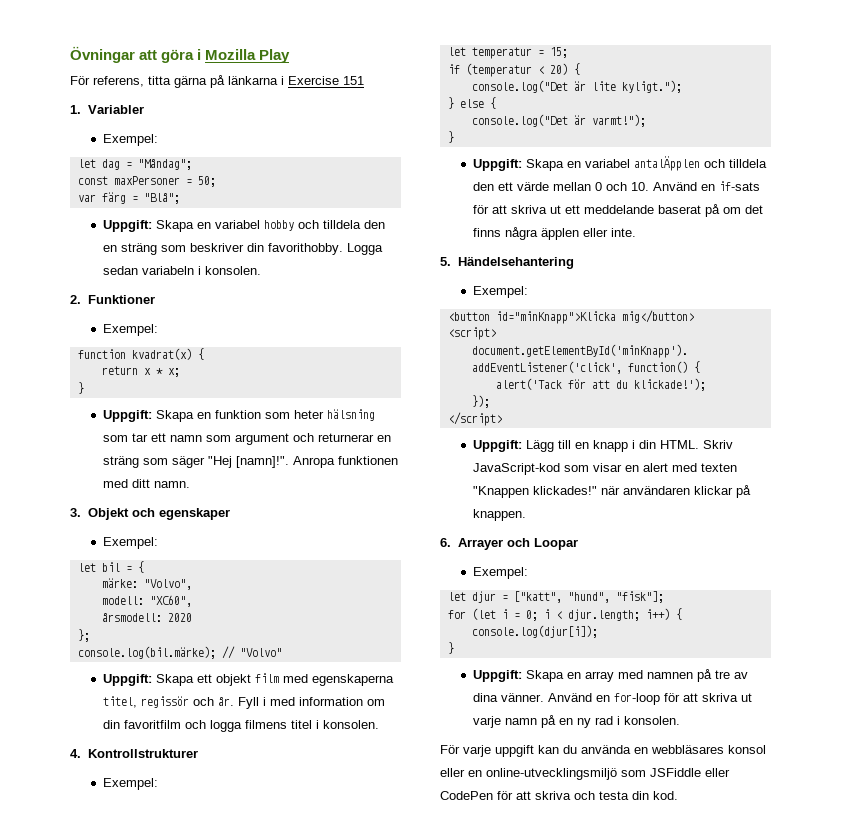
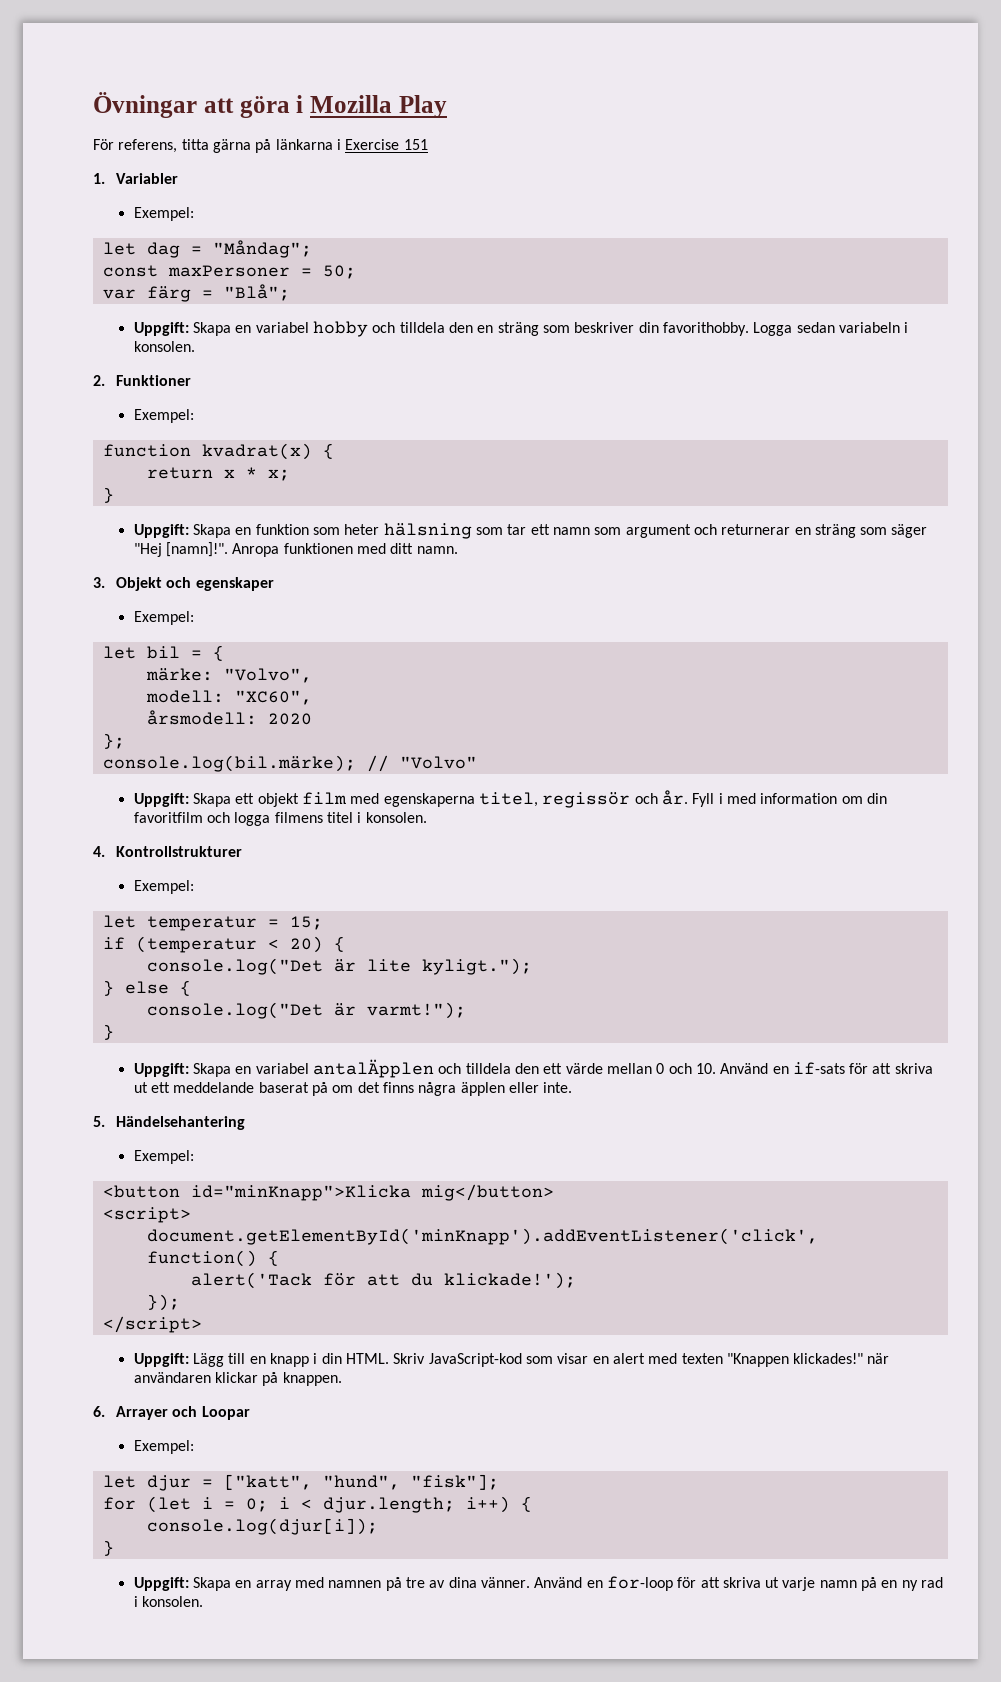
- För varje uppgift kan du använda en webbläsares konsol eller en online-utvecklingsmiljö som JSFiddle eller CodePen för att skriva och testa din kod.

